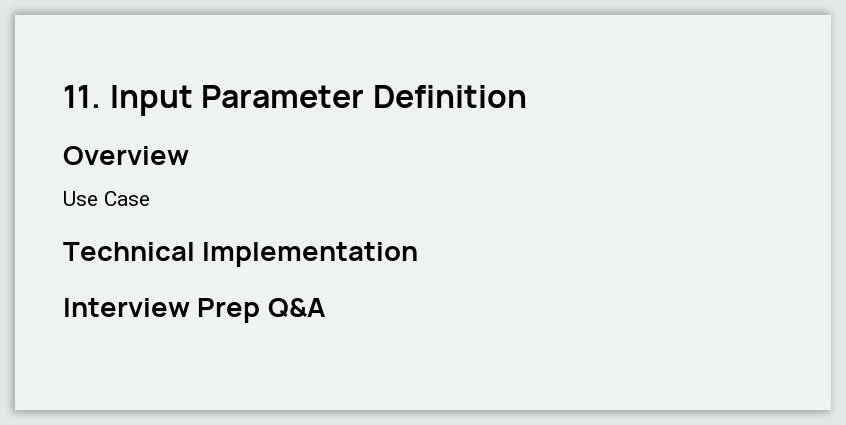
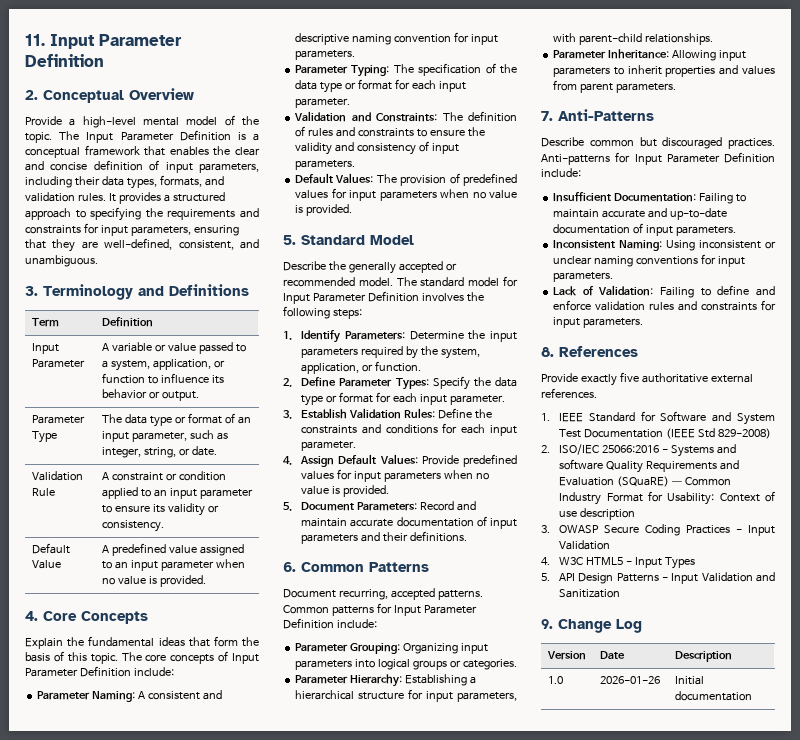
- Overview
+ 2. Conceptual Overview
- Use Case
- Technical Implementation
- Interview Prep Q&A
+ Provide a high-level mental model of the topic. The Input Parameter Definition is a conceptual framework that enables the clear and concise definition of input parameters, including their data types, formats, and validation rules. It provides a structured approach to specifying the requirements and constraints for input parameters, ensuring that they are well-defined, consistent, and unambiguous.
+ 3. Terminology and Definitions
+ Term | Definition
+ Input Parameter | A variable or value passed to a system, application, or function to influence its behavior or output.
+ Parameter Type | The data type or format of an input parameter, such as integer, string, or date.
+ Validation Rule | A constraint or condition applied to an input parameter to ensure its validity or consistency.
+ Default Value | A predefined value assigned to an input parameter when no value is provided.
+ 4. Core Concepts
+ Explain the fundamental ideas that form the basis of this topic. The core concepts of Input Parameter Definition include:
+ Parameter Naming: A consistent and descriptive naming convention for input parameters.
+ Parameter Typing: The specification of the data type or format for each input parameter.
+ Validation and Constraints: The definition of rules and constraints to ensure the validity and consistency of input parameters.
+ Default Values: The provision of predefined values for input parameters when no value is provided.
+ 5. Standard Model
+ Describe the generally accepted or recommended model. The standard model for Input Parameter Definition involves the following steps:
+ 1. Identify Parameters: Determine the input parameters required by the system, application, or function.
+ 2. Define Parameter Types: Specify the data type or format for each input parameter.
+ 3. Establish Validation Rules: Define the constraints and conditions for each input parameter.
+ 4. Assign Default Values: Provide predefined values for input parameters when no value is provided.
+ 5. Document Parameters: Record and maintain accurate documentation of input parameters and their definitions.
+ 6. Common Patterns
+ Document recurring, accepted patterns. Common patterns for Input Parameter Definition include:
+ Parameter Grouping: Organizing input parameters into logical groups or categories.
+ Parameter Hierarchy: Establishing a hierarchical structure for input parameters, with parent-child relationships.
+ Parameter Inheritance: Allowing input parameters to inherit properties and values from parent parameters.
+ 7. Anti-Patterns
+ Describe common but discouraged practices. Anti-patterns for Input Parameter Definition include:
+ Insufficient Documentation: Failing to maintain accurate and up-to-date documentation of input parameters.
+ Inconsistent Naming: Using inconsistent or unclear naming conventions for input parameters.
+ Lack of Validation: Failing to define and enforce validation rules and constraints for input parameters.
+ 8. References
+ Provide exactly five authoritative external references.
+ 1. IEEE Standard for Software and System Test Documentation (IEEE Std 829-2008)
+ 2. ISO/IEC 25066:2016 - Systems and software Quality Requirements and Evaluation (SQuaRE) — Common Industry Format for Usability: Context of use description
+ 3. OWASP Secure Coding Practices - Input Validation
+ 4. W3C HTML5 - Input Types
+ 5. API Design Patterns - Input Validation and Sanitization
+ 9. Change Log
+ Version | Date | Description
+ 1.0 | 2026-01-26 | Initial documentation

